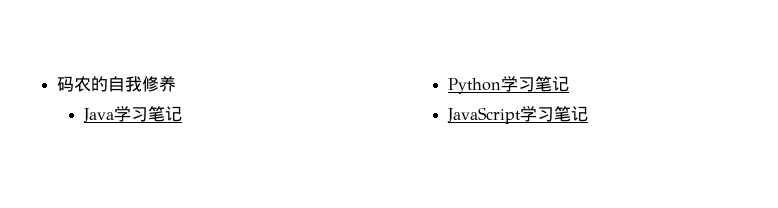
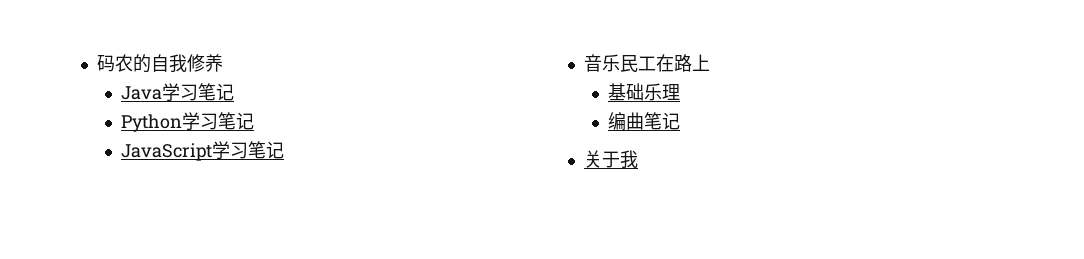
+ 音乐民工在路上
+ 基础乐理
+ 编曲笔记
+ 关于我

